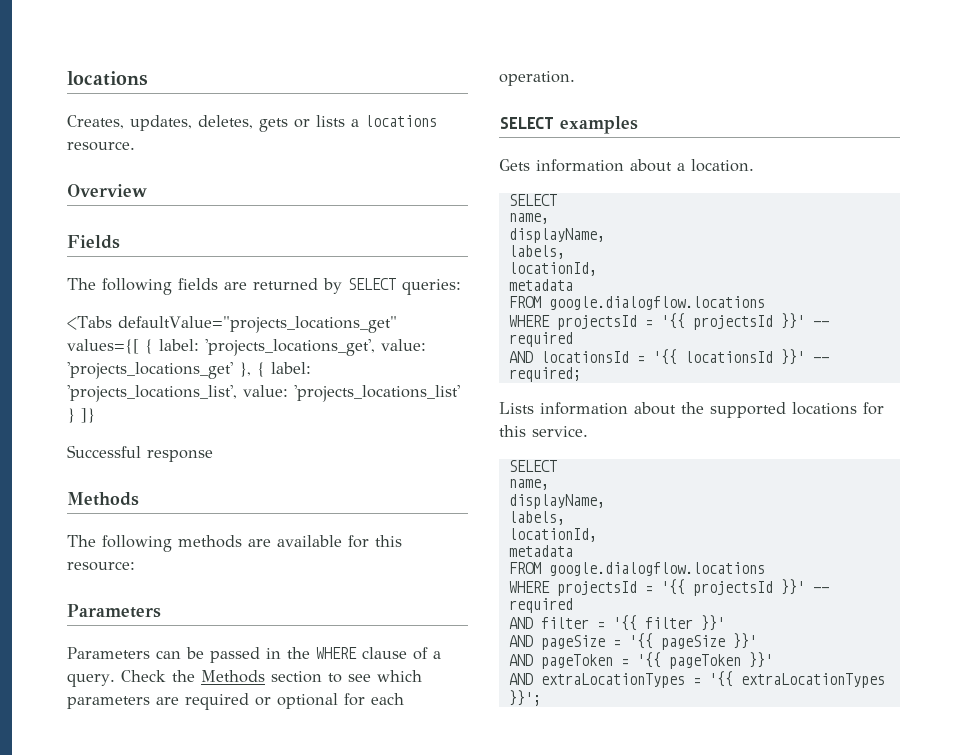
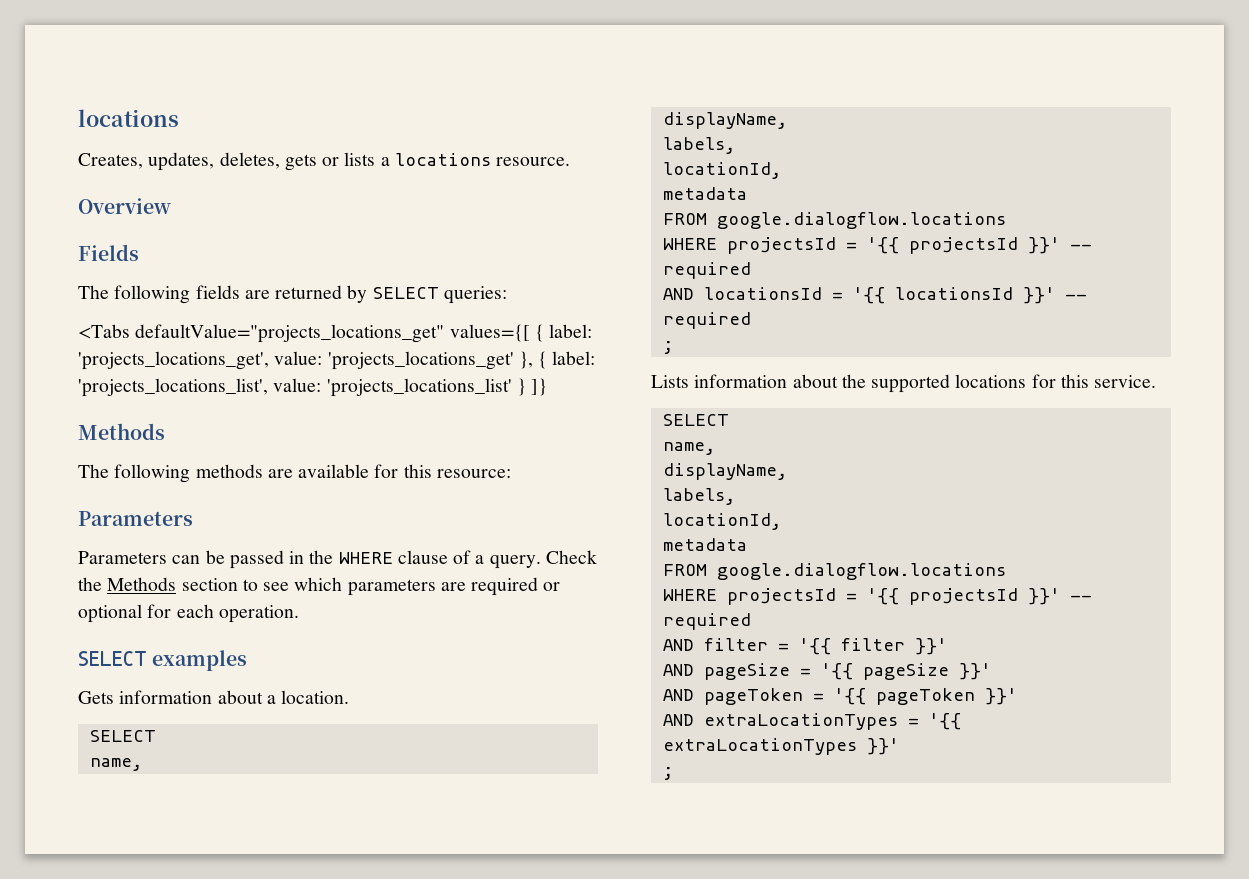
- Successful response
- AND locationsId = '{{ locationsId }}' -- required;
+ AND locationsId = '{{ locationsId }}' -- required
+ ;
- AND extraLocationTypes = '{{ extraLocationTypes }}';
+ AND extraLocationTypes = '{{ extraLocationTypes }}'
+ ;

